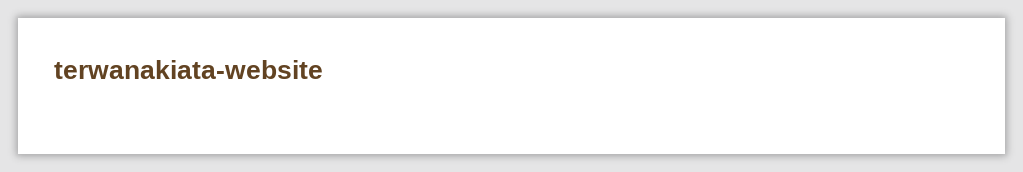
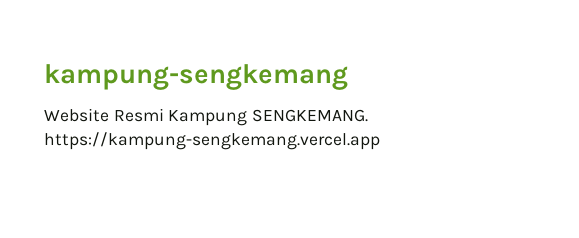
- terwanakiata-website
+ kampung-sengkemang
+ Website Resmi Kampung SENGKEMANG. https://kampung-sengkemang.vercel.app

